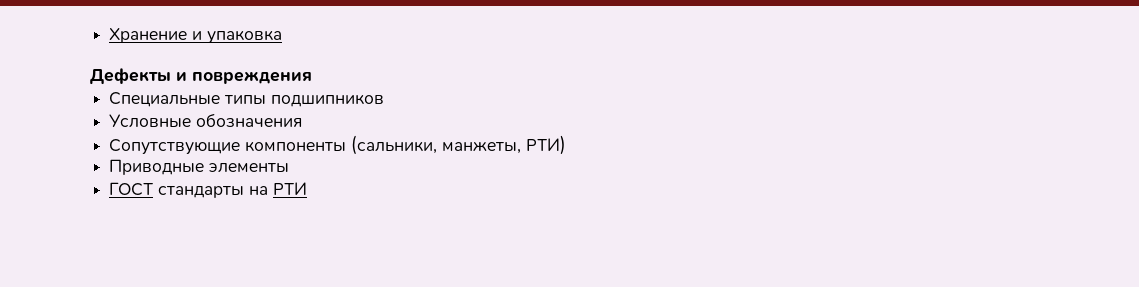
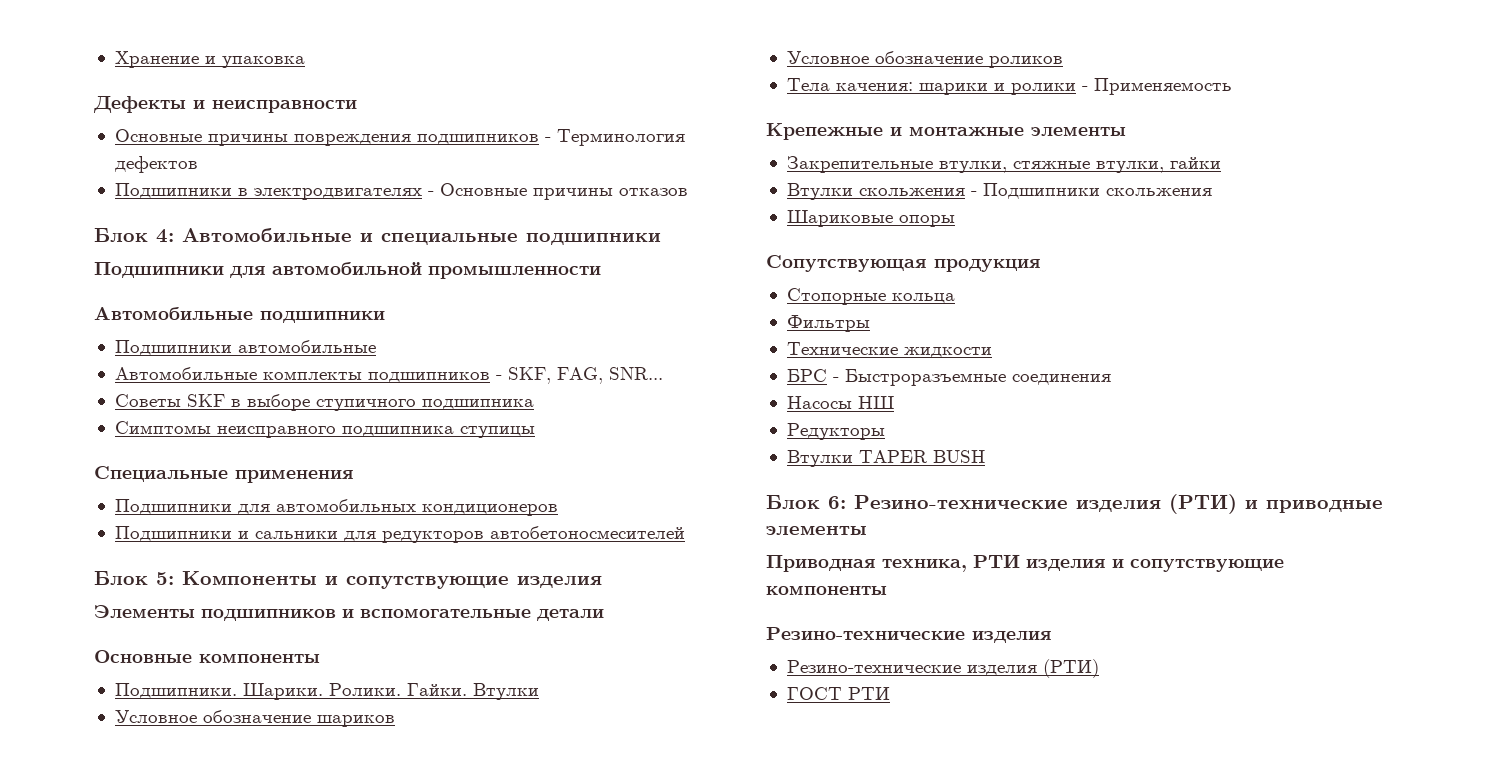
- Дефекты и повреждения
- Специальные типы подшипников
- Условные обозначения
- Сопутствующие компоненты (сальники, манжеты, РТИ)
- Приводные элементы
+ Дефекты и неисправности
+ Основные причины повреждения подшипников - Терминология дефектов
+ Подшипники в электродвигателях - Основные причины отказов
+ Блок 4: Автомобильные и специальные подшипники
+ Подшипники для автомобильной промышленности
+ Автомобильные подшипники
+ Подшипники автомобильные
+ Автомобильные комплекты подшипников - SKF, FAG, SNR...
+ Советы SKF в выборе ступичного подшипника
+ Симптомы неисправного подшипника ступицы
+ Специальные применения
+ Подшипники для автомобильных кондиционеров
+ Подшипники и сальники для редукторов автобетоносмесителей
+ Блок 5: Компоненты и сопутствующие изделия
+ Элементы подшипников и вспомогательные детали
+ Основные компоненты
+ Подшипники. Шарики. Ролики. Гайки. Втулки
+ Условное обозначение шариков
+ Условное обозначение роликов
+ Тела качения: шарики и ролики - Применяемость
+ Крепежные и монтажные элементы
+ Закрепительные втулки, стяжные втулки, гайки
+ Втулки скольжения - Подшипники скольжения
+ Шариковые опоры
+ Сопутствующая продукция
+ Стопорные кольца
+ Фильтры
+ Технические жидкости
+ БРС - Быстроразъемные соединения
+ Насосы НШ
+ Редукторы
+ Втулки TAPER BUSH
+ Блок 6: Резино-технические изделия (РТИ) и приводные элементы
+ Приводная техника, РТИ изделия и сопутствующие компоненты
+ Резино-технические изделия
+ Резино-технические изделия (РТИ)
- ГОСТ стандарты на РТИ
+ ГОСТ РТИ

